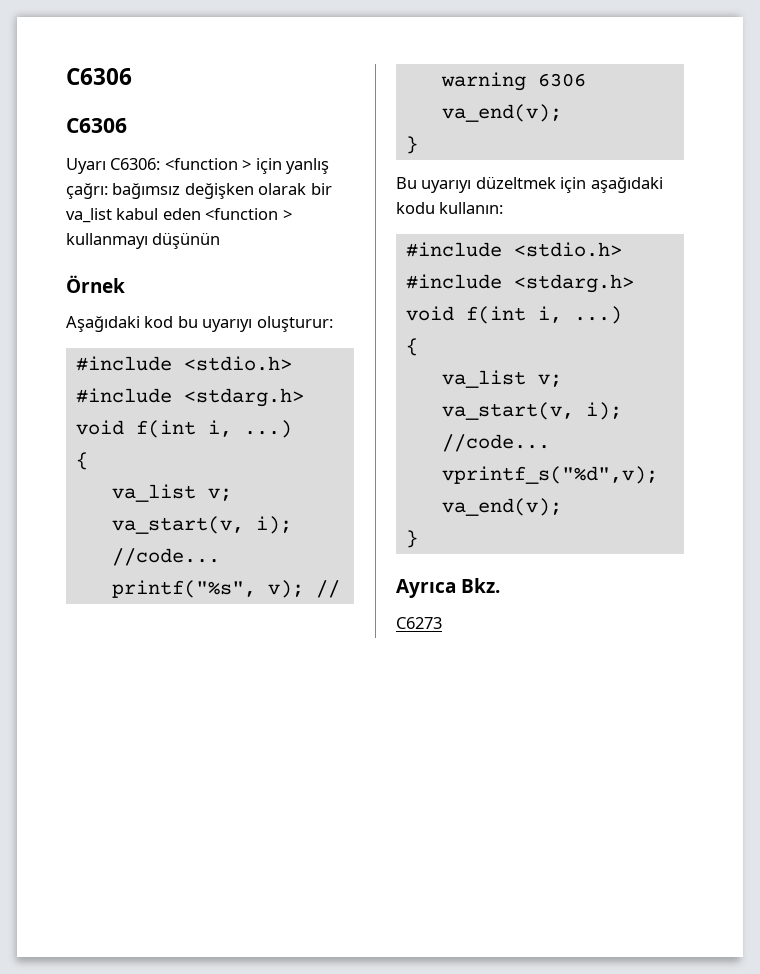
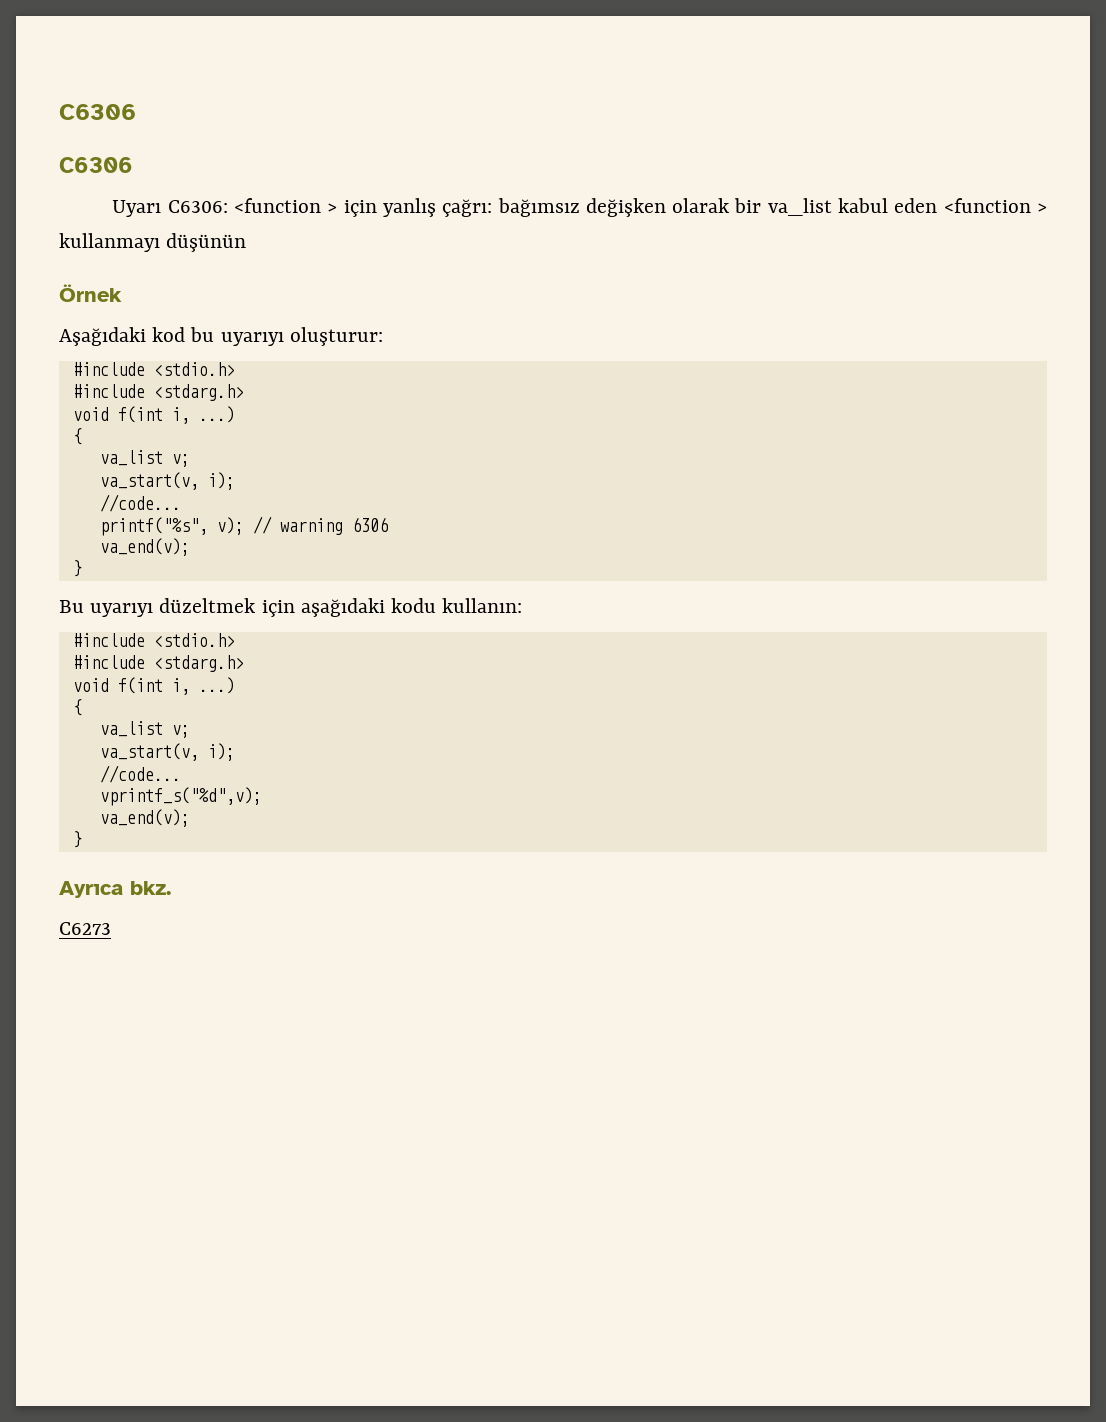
- Ayrıca Bkz.
+ Ayrıca bkz.

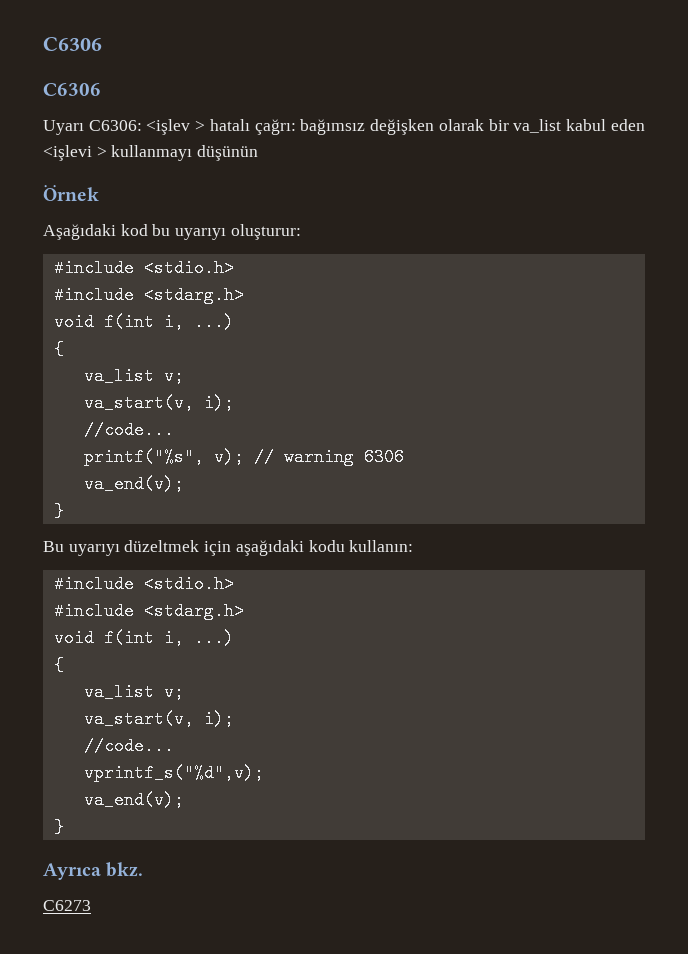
- Uyarı C6306: <function > için yanlış çağrı: bağımsız değişken olarak bir va_list kabul eden <function > kullanmayı düşünün
+ Uyarı C6306: <işlev > hatalı çağrı: bağımsız değişken olarak bir va_list kabul eden <işlevi > kullanmayı düşünün

